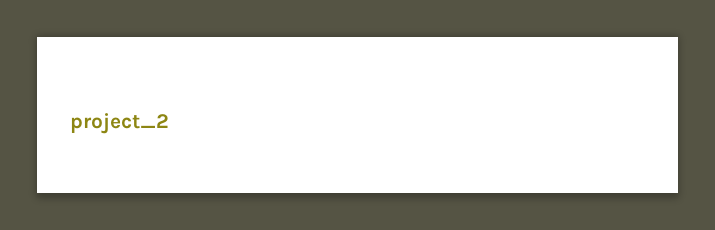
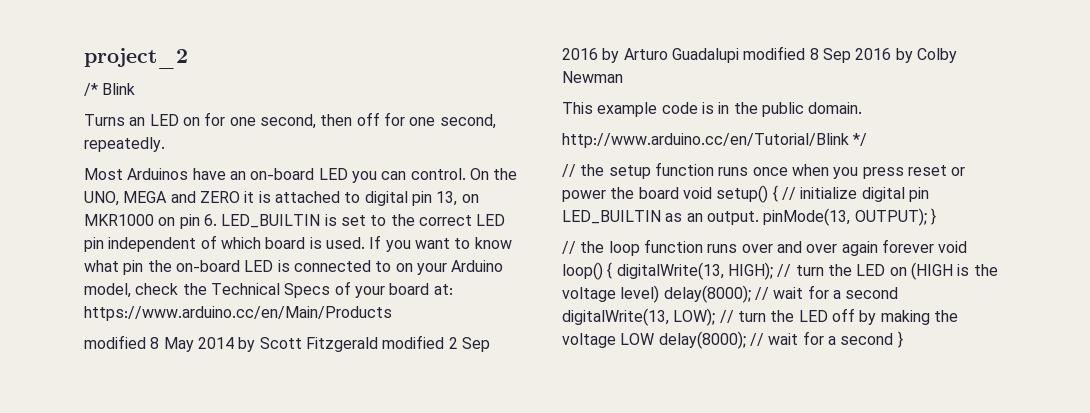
+ /* Blink
+ Turns an LED on for one second, then off for one second, repeatedly.
+ Most Arduinos have an on-board LED you can control. On the UNO, MEGA and ZERO it is attached to digital pin 13, on MKR1000 on pin 6. LED_BUILTIN is set to the correct LED pin independent of which board is used. If you want to know what pin the on-board LED is connected to on your Arduino model, check the Technical Specs of your board at: https://www.arduino.cc/en/Main/Products
+ modified 8 May 2014 by Scott Fitzgerald modified 2 Sep 2016 by Arturo Guadalupi modified 8 Sep 2016 by Colby Newman
+ This example code is in the public domain.
+ http://www.arduino.cc/en/Tutorial/Blink */
+ // the setup function runs once when you press reset or power the board void setup() { // initialize digital pin LED_BUILTIN as an output. pinMode(13, OUTPUT); }
+ // the loop function runs over and over again forever void loop() { digitalWrite(13, HIGH); // turn the LED on (HIGH is the voltage level) delay(8000); // wait for a second digitalWrite(13, LOW); // turn the LED off by making the voltage LOW delay(8000); // wait for a second }

